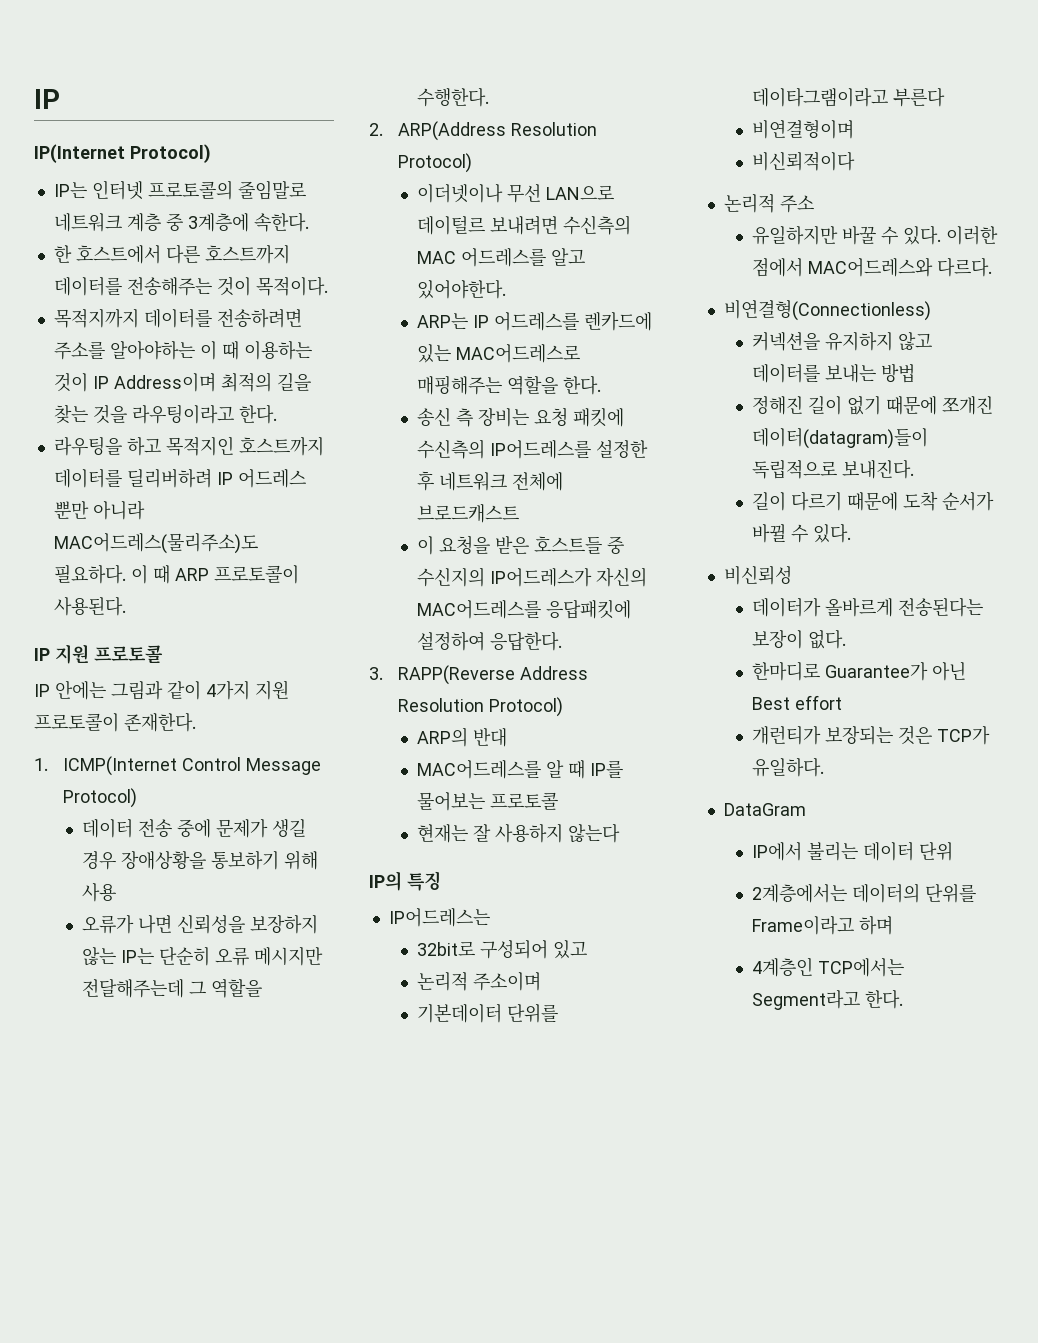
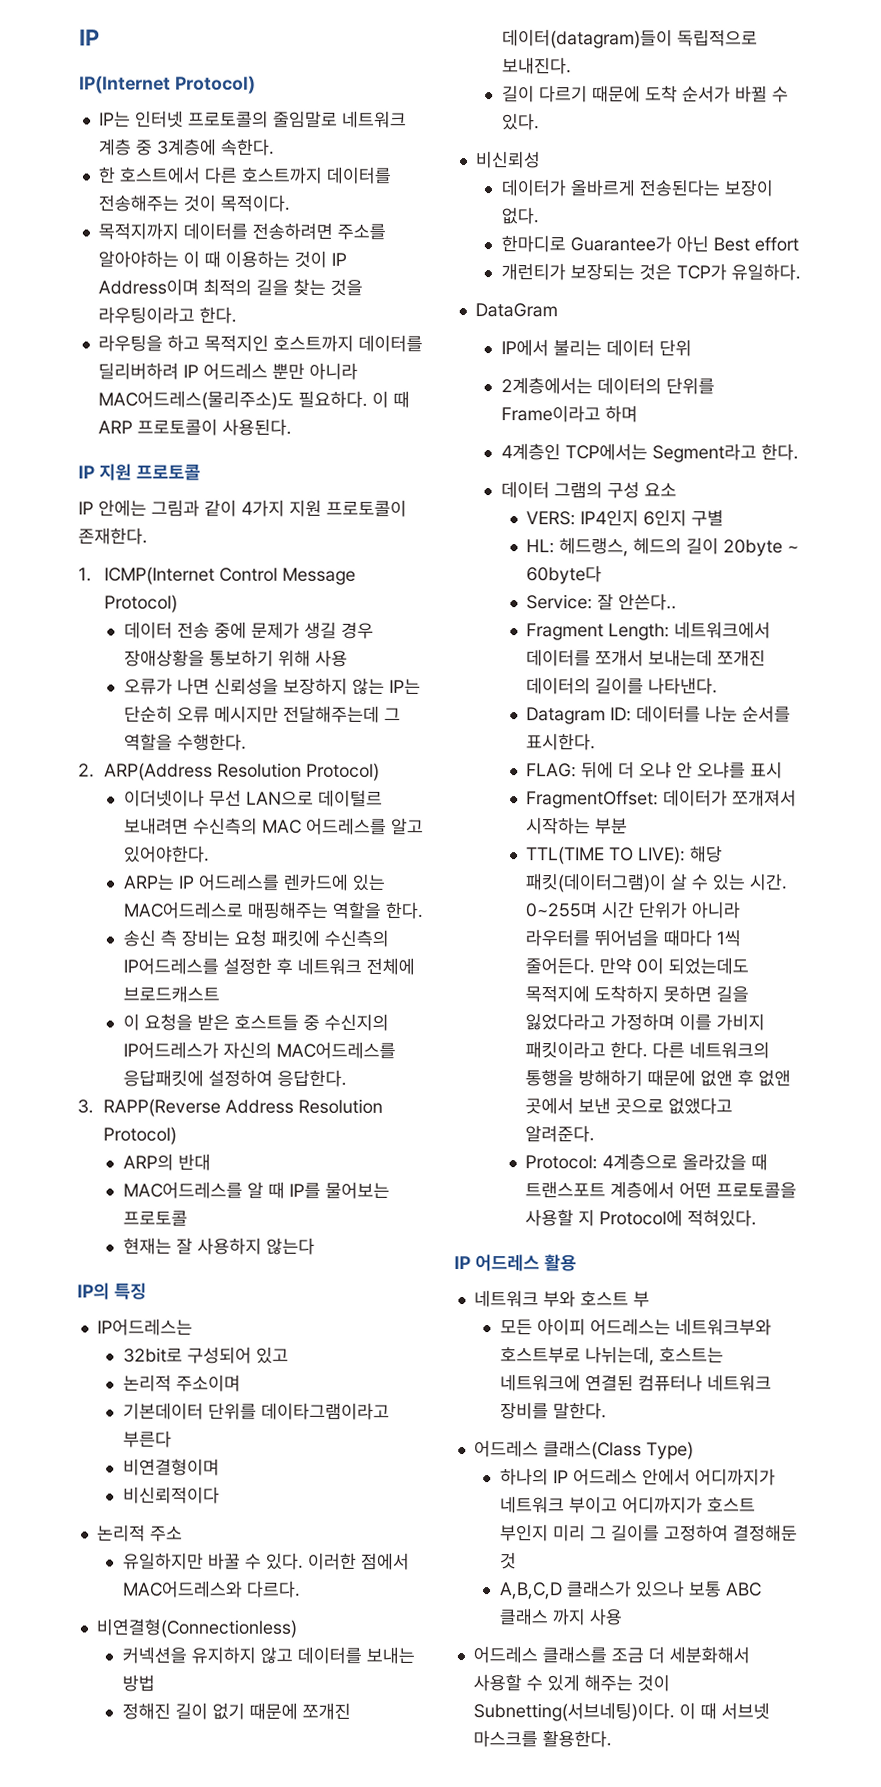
+ 데이터 그램의 구성 요소
+ VERS: IP4인지 6인지 구별
+ HL: 헤드랭스, 헤드의 길이 20byte ~ 60byte다
+ Service: 잘 안쓴다..
+ Fragment Length: 네트워크에서 데이터를 쪼개서 보내는데 쪼개진 데이터의 길이를 나타낸다.
+ Datagram ID: 데이터를 나눈 순서를 표시한다.
+ FLAG: 뒤에 더 오냐 안 오냐를 표시
+ FragmentOffset: 데이터가 쪼개져서 시작하는 부분
+ TTL(TIME TO LIVE): 해당 패킷(데이터그램)이 살 수 있는 시간. 0~255며 시간 단위가 아니라 라우터를 뛰어넘을 때마다 1씩 줄어든다. 만약 0이 되었는데도 목적지에 도착하지 못하면 길을 잃었다라고 가정하며 이를 가비지 패킷이라고 한다. 다른 네트워크의 통행을 방해하기 때문에 없앤 후 없앤 곳에서 보낸 곳으로 없앴다고 알려준다.
+ Protocol: 4계층으로 올라갔을 때 트랜스포트 계층에서 어떤 프로토콜을 사용할 지 Protocol에 적혀있다.
+ IP 어드레스 활용
+ 네트워크 부와 호스트 부
+ 모든 아이피 어드레스는 네트워크부와 호스트부로 나뉘는데, 호스트는 네트워크에 연결된 컴퓨터나 네트워크 장비를 말한다.
+ 어드레스 클래스(Class Type)
+ 하나의 IP 어드레스 안에서 어디까지가 네트워크 부이고 어디까지가 호스트 부인지 미리 그 길이를 고정하여 결정해둔 것
+ A,B,C,D 클래스가 있으나 보통 ABC 클래스 까지 사용
+ 어드레스 클래스를 조금 더 세분화해서 사용할 수 있게 해주는 것이 Subnetting(서브네팅)이다. 이 때 서브넷 마스크를 활용한다.

